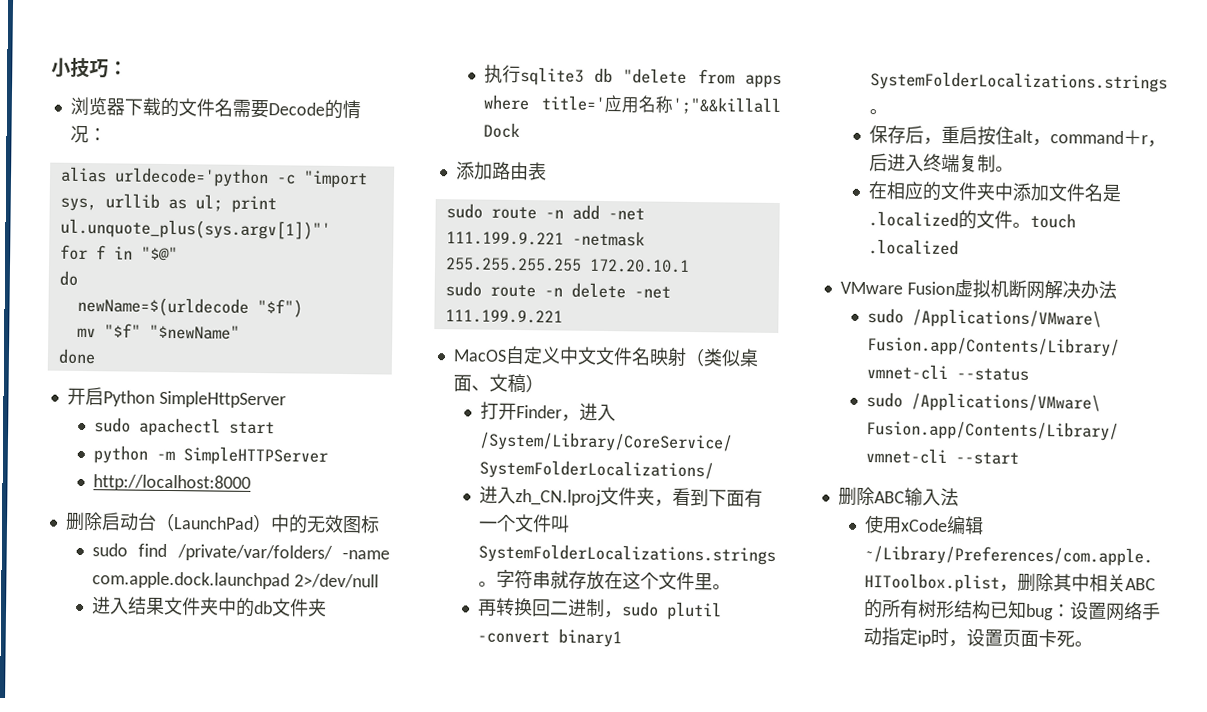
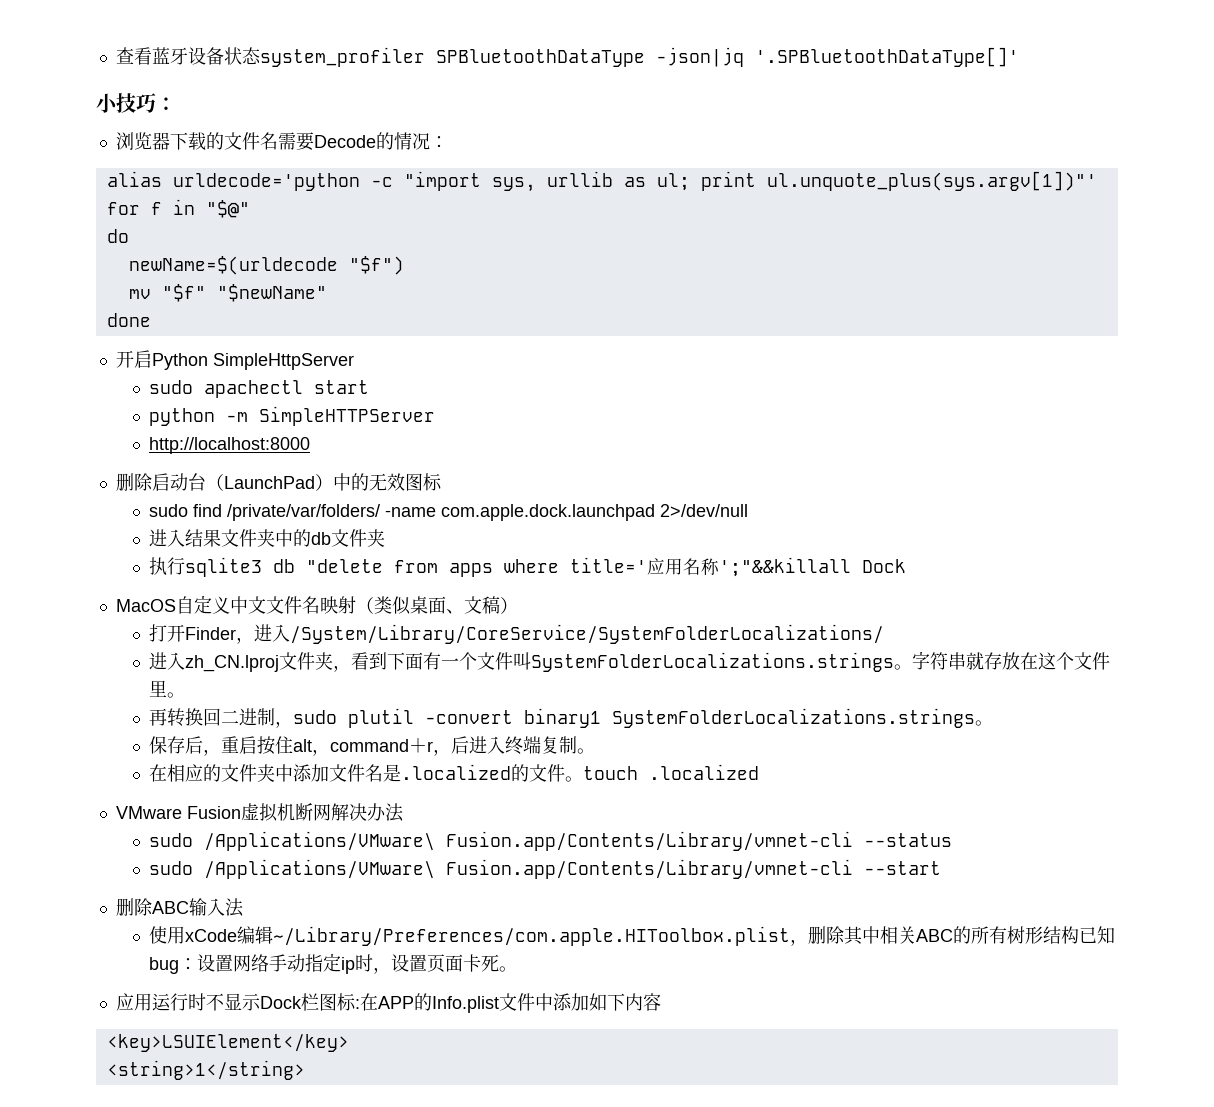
+ 查看蓝牙设备状态system_profiler SPBluetoothDataType -json|jq '.SPBluetoothDataType[]'
- 添加路由表
- sudo route -n add -net 111.199.9.221 -netmask 255.255.255.255 172.20.10.1
- sudo route -n delete -net 111.199.9.221
+ 应用运行时不显示Dock栏图标:在APP的Info.plist文件中添加如下内容
+ <key>LSUIElement</key>
+ <string>1</string>

